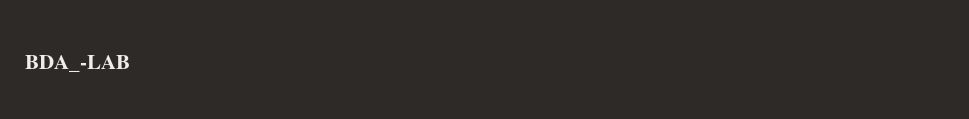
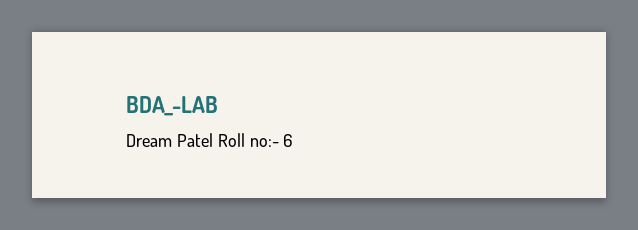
+ Dream Patel Roll no:- 6

